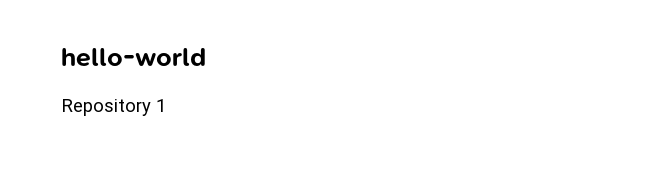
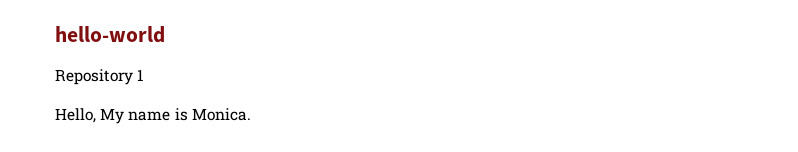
+ Hello, My name is Monica.

